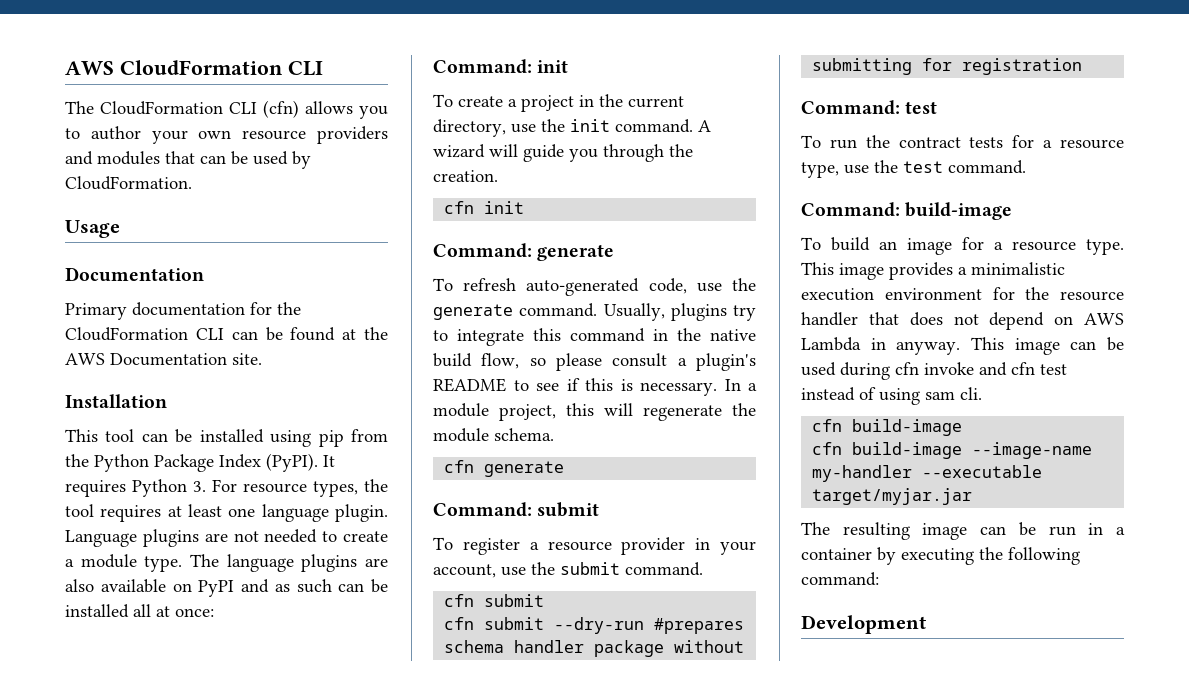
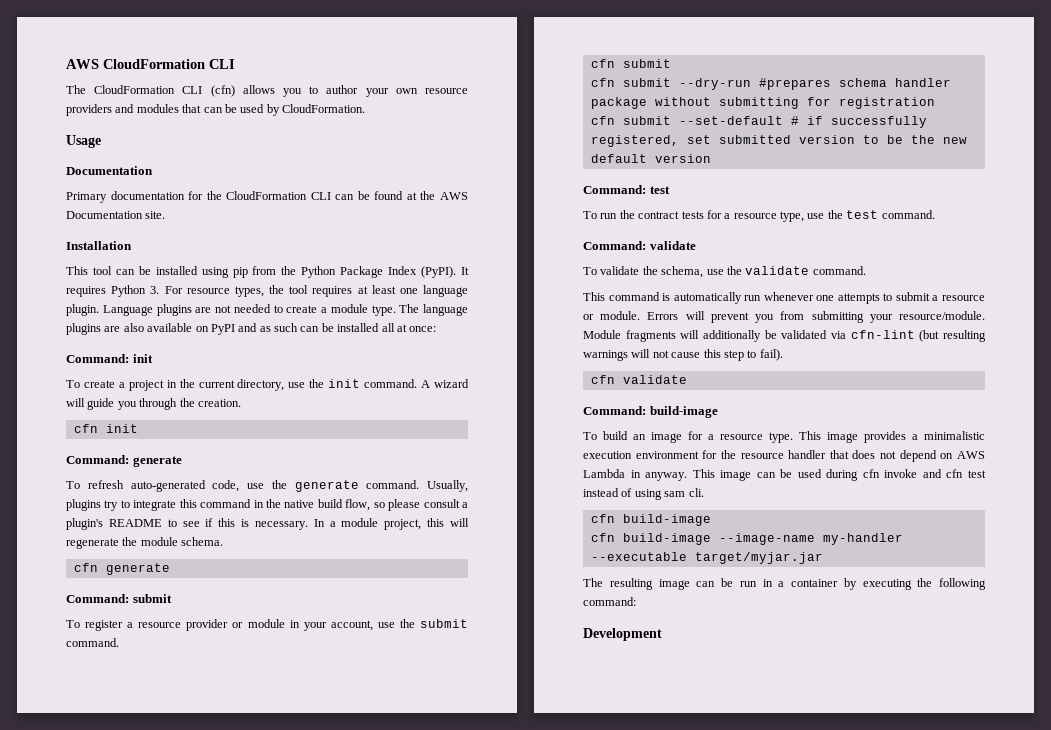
- To register a resource provider in your account, use the submit command.
+ To register a resource provider or module in your account, use the submit command.
+ cfn submit --set-default # if successfully registered, set submitted version to be the new default version
+ Command: validate
+ To validate the schema, use the validate command.
+ This command is automatically run whenever one attempts to submit a resource or module. Errors will prevent you from submitting your resource/module. Module fragments will additionally be validated via cfn-lint (but resulting warnings will not cause this step to fail).
+ cfn validate

